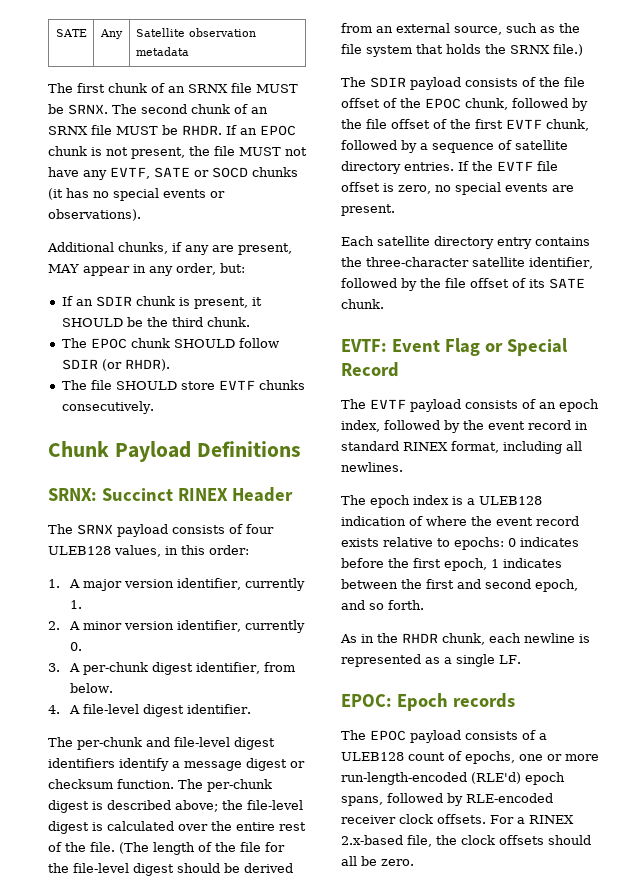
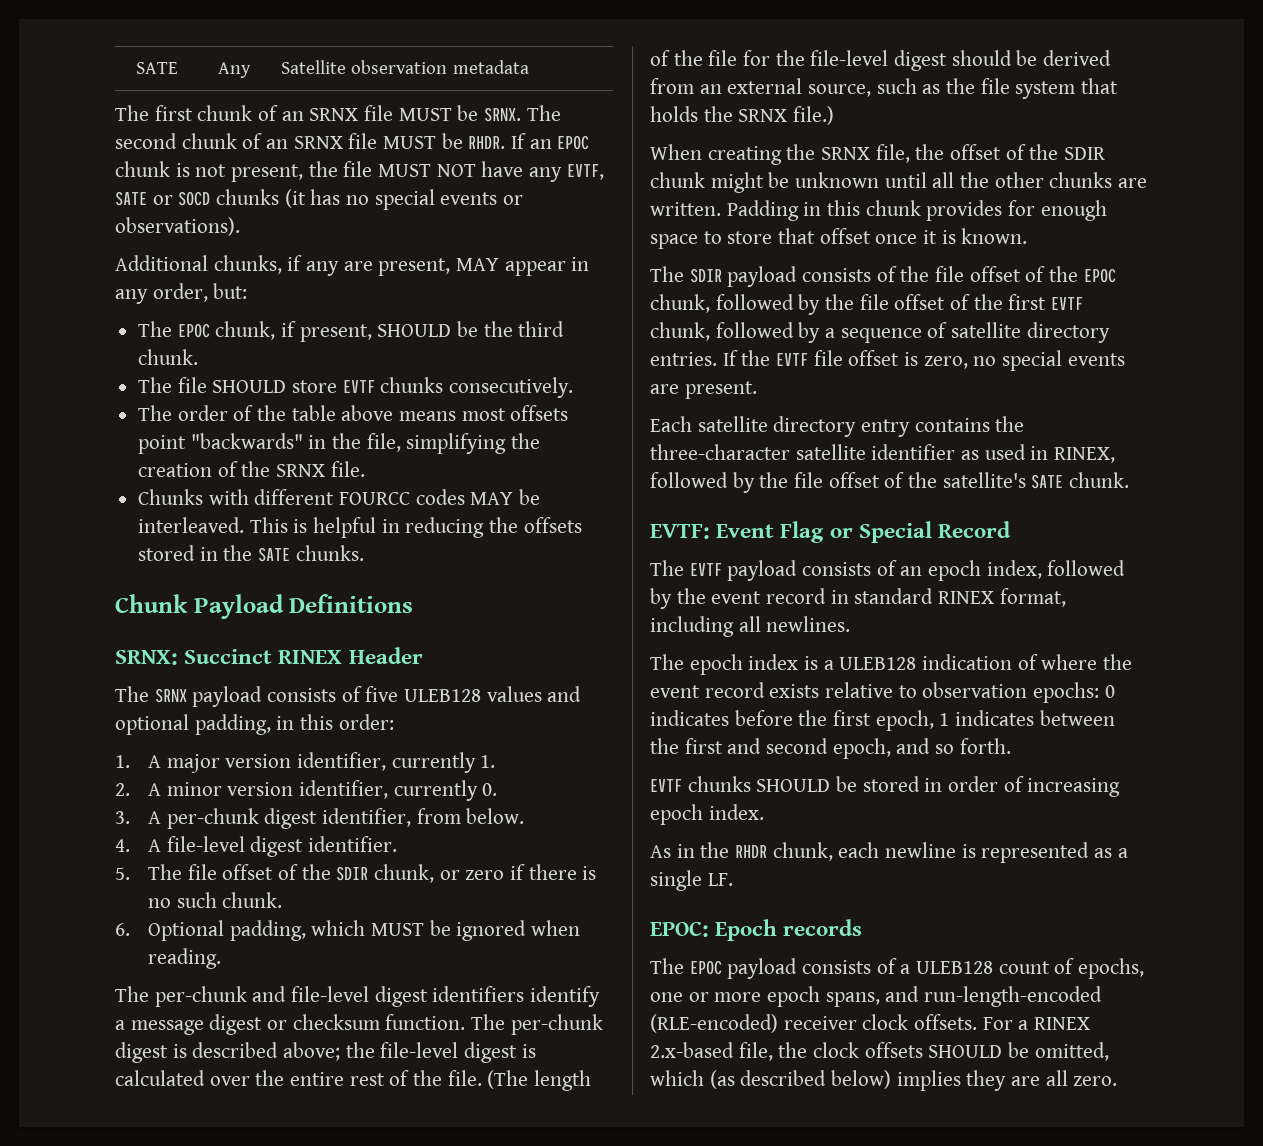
- If an EPOC chunk is not present, the file MUST not have any EVTF, SATE or SOCD chunks (it has no special events or observations).
+ If an EPOC chunk is not present, the file MUST NOT have any EVTF, SATE or SOCD chunks (it has no special events or observations).
- If an SDIR chunk is present, it SHOULD be the third chunk.
+ The EPOC chunk, if present, SHOULD be the third chunk.
- The EPOC chunk SHOULD follow SDIR (or RHDR).
+ The order of the table above means most offsets point "backwards" in the file, simplifying the creation of the SRNX file.
+ Chunks with different FOURCC codes MAY be interleaved. This is helpful in reducing the offsets stored in the SATE chunks.
- The SRNX payload consists of four ULEB128 values, in this order:
+ The SRNX payload consists of five ULEB128 values and optional padding, in this order:
+ 5. The file offset of the SDIR chunk, or zero if there is no such chunk.
+ 6. Optional padding, which MUST be ignored when reading.
+ When creating the SRNX file, the offset of the SDIR chunk might be unknown until all the other chunks are written. Padding in this chunk provides for enough space to store that offset once it is known.
- Each satellite directory entry contains the three-character satellite identifier, followed by the file offset of its SATE chunk.
+ Each satellite directory entry contains the three-character satellite identifier as used in RINEX, followed by the file offset of the satellite's SATE chunk.
- The epoch index is a ULEB128 indication of where the event record exists relative to epochs: 0 indicates before the first epoch, 1 indicates between the first and second epoch, and so forth.
+ The epoch index is a ULEB128 indication of where the event record exists relative to observation epochs: 0 indicates before the first epoch, 1 indicates between the first and second epoch, and so forth.
+ EVTF chunks SHOULD be stored in order of increasing epoch index.
- The EPOC payload consists of a ULEB128 count of epochs, one or more run-length-encoded (RLE'd) epoch spans, followed by RLE-encoded receiver clock offsets.
+ The EPOC payload consists of a ULEB128 count of epochs, one or more epoch spans, and run-length-encoded (RLE-encoded) receiver clock offsets.
- For a RINEX 2.x-based file, the clock offsets should all be zero.
+ For a RINEX 2.x-based file, the clock offsets SHOULD be omitted, which (as described below) implies they are all zero.

